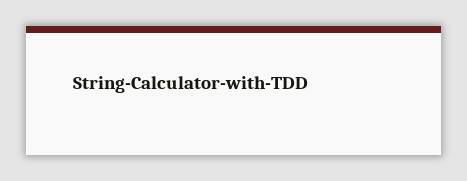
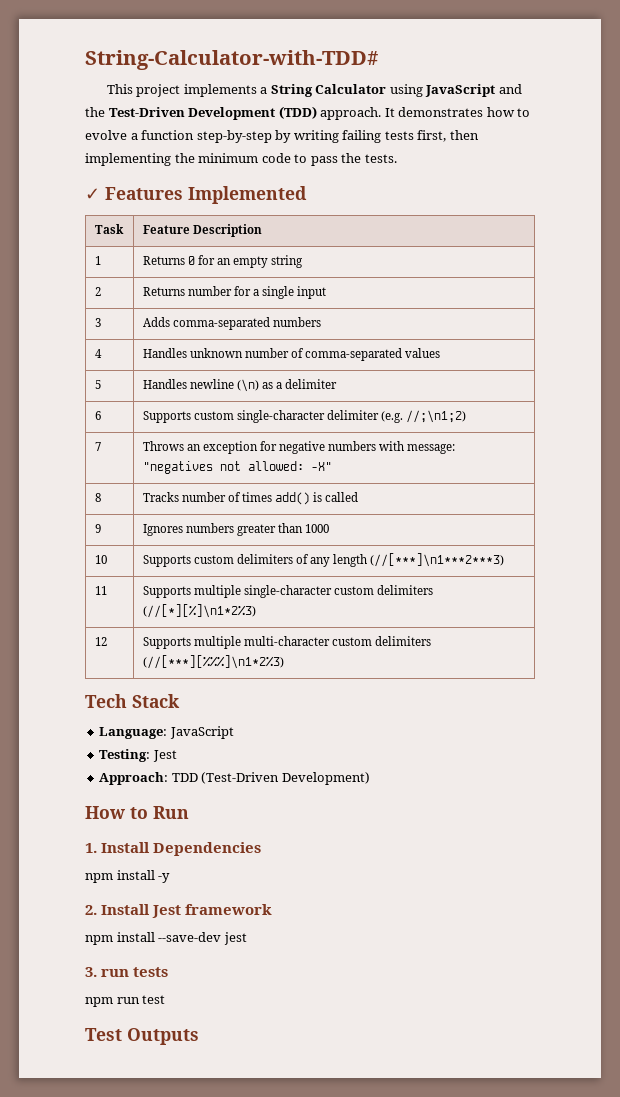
- String-Calculator-with-TDD
+ String-Calculator-with-TDD#
+ This project implements a String Calculator using JavaScript and the Test-Driven Development (TDD) approach. It demonstrates how to evolve a function step-by-step by writing failing tests first, then implementing the minimum code to pass the tests.
+ ✓ Features Implemented
+ Task | Feature Description
+ 1 | Returns 0 for an empty string
+ 2 | Returns number for a single input
+ 3 | Adds comma-separated numbers
+ 4 | Handles unknown number of comma-separated values
+ 5 | Handles newline (\n) as a delimiter
+ 6 | Supports custom single-character delimiter (e.g. //;\n1;2)
+ 7 | Throws an exception for negative numbers with message: "negatives not allowed: -X"
+ 8 | Tracks number of times add() is called
+ 9 | Ignores numbers greater than 1000
+ 10 | Supports custom delimiters of any length (//[***]\n1***2***3)
+ 11 | Supports multiple single-character custom delimiters (//[*][%]\n1*2%3)
+ 12 | Supports multiple multi-character custom delimiters (//[***][%%%]\n1*2%3)
+ Tech Stack
+ Language: JavaScript
+ Testing: Jest
+ Approach: TDD (Test-Driven Development)
+ How to Run
+ 1. Install Dependencies
+ npm install -y
+ 2. Install Jest framework
+ npm install --save-dev jest
+ 3. run tests
+ npm run test
+ Test Outputs

